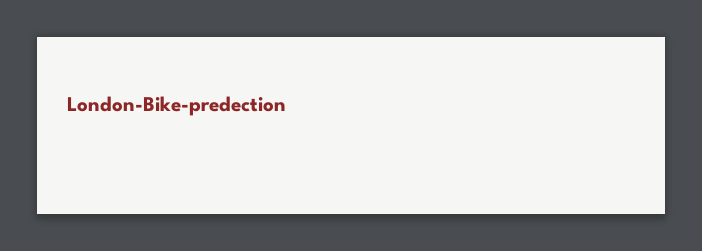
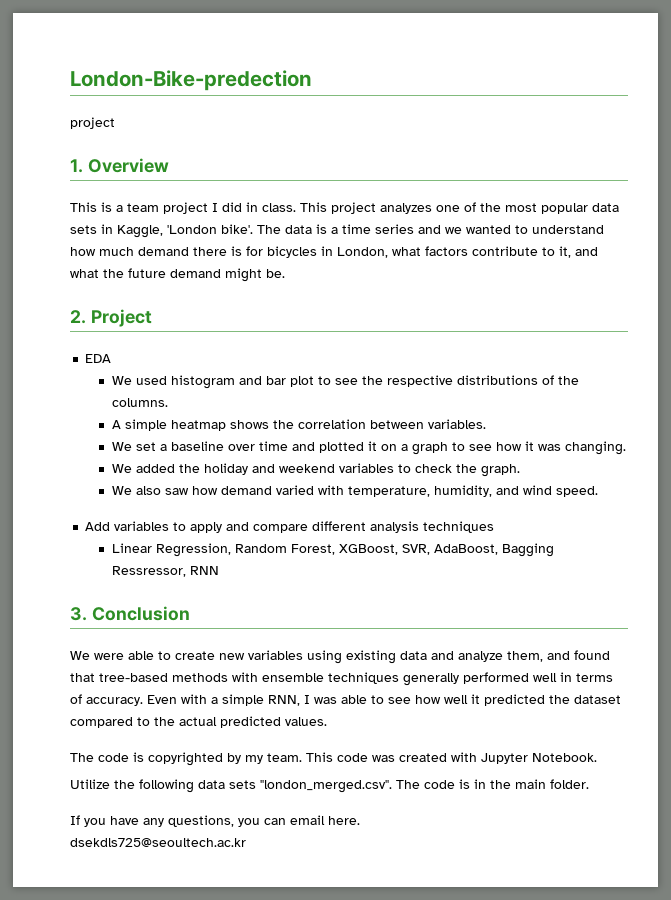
  London-Bike-predection
+ project
+ 1. Overview
+ This is a team project I did in class. This project analyzes one of the most popular data sets in Kaggle, 'London bike'. The data is a time series and we wanted to understand how much demand there is for bicycles in London, what factors contribute to it, and what the future demand might be.
+ 2. Project
+ EDA
+ We used histogram and bar plot to see the respective distributions of the columns.
+ A simple heatmap shows the correlation between variables.
+ We set a baseline over time and plotted it on a graph to see how it was changing.
+ We added the holiday and weekend variables to check the graph.
+ We also saw how demand varied with temperature, humidity, and wind speed.
+ Add variables to apply and compare different analysis techniques
+ Linear Regression, Random Forest, XGBoost, SVR, AdaBoost, Bagging Ressressor, RNN
+ 3. Conclusion
+ We were able to create new variables using existing data and analyze them, and found that tree-based methods with ensemble techniques generally performed well in terms of accuracy. Even with a simple RNN, I was able to see how well it predicted the dataset compared to the actual predicted values.
+ The code is copyrighted by my team. This code was created with Jupyter Notebook.
+ Utilize the following data sets "london_merged.csv". The code is in the main folder.
+ If you have any questions, you can email here.
+ dsekdls725@seoultech.ac.kr

